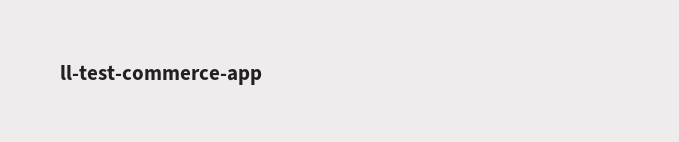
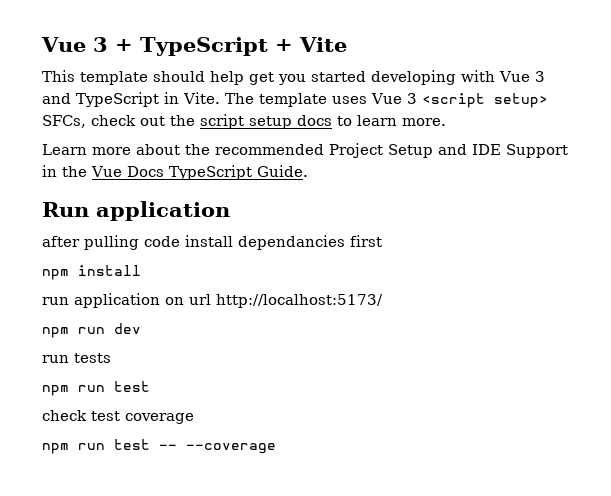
- ll-test-commerce-app
+ Vue 3 + TypeScript + Vite
+ This template should help get you started developing with Vue 3 and TypeScript in Vite. The template uses Vue 3 <script setup> SFCs, check out the script setup docs to learn more.
+ Learn more about the recommended Project Setup and IDE Support in the Vue Docs TypeScript Guide.
+ Run application
+ after pulling code install dependancies first
+ npm install
+ run application on url http://localhost:5173/
+ npm run dev
+ run tests
+ npm run test
+ check test coverage
+ npm run test -- --coverage

